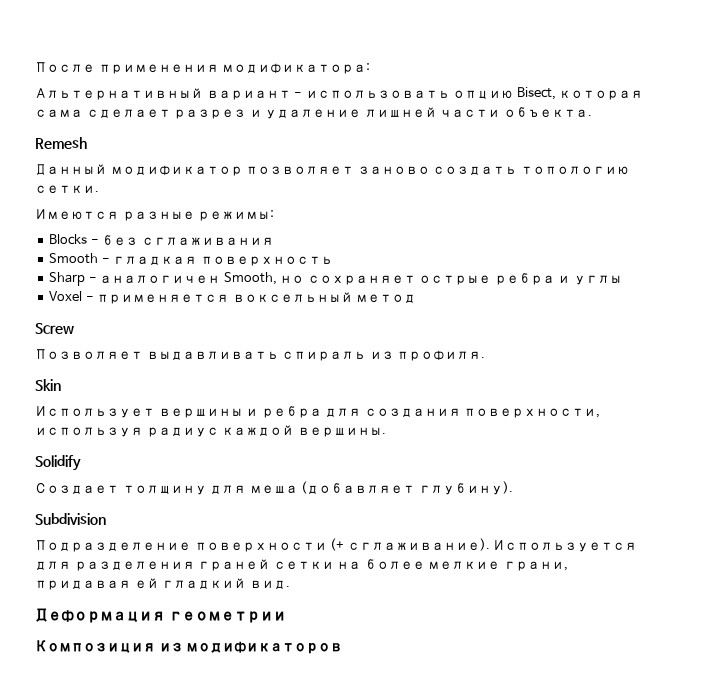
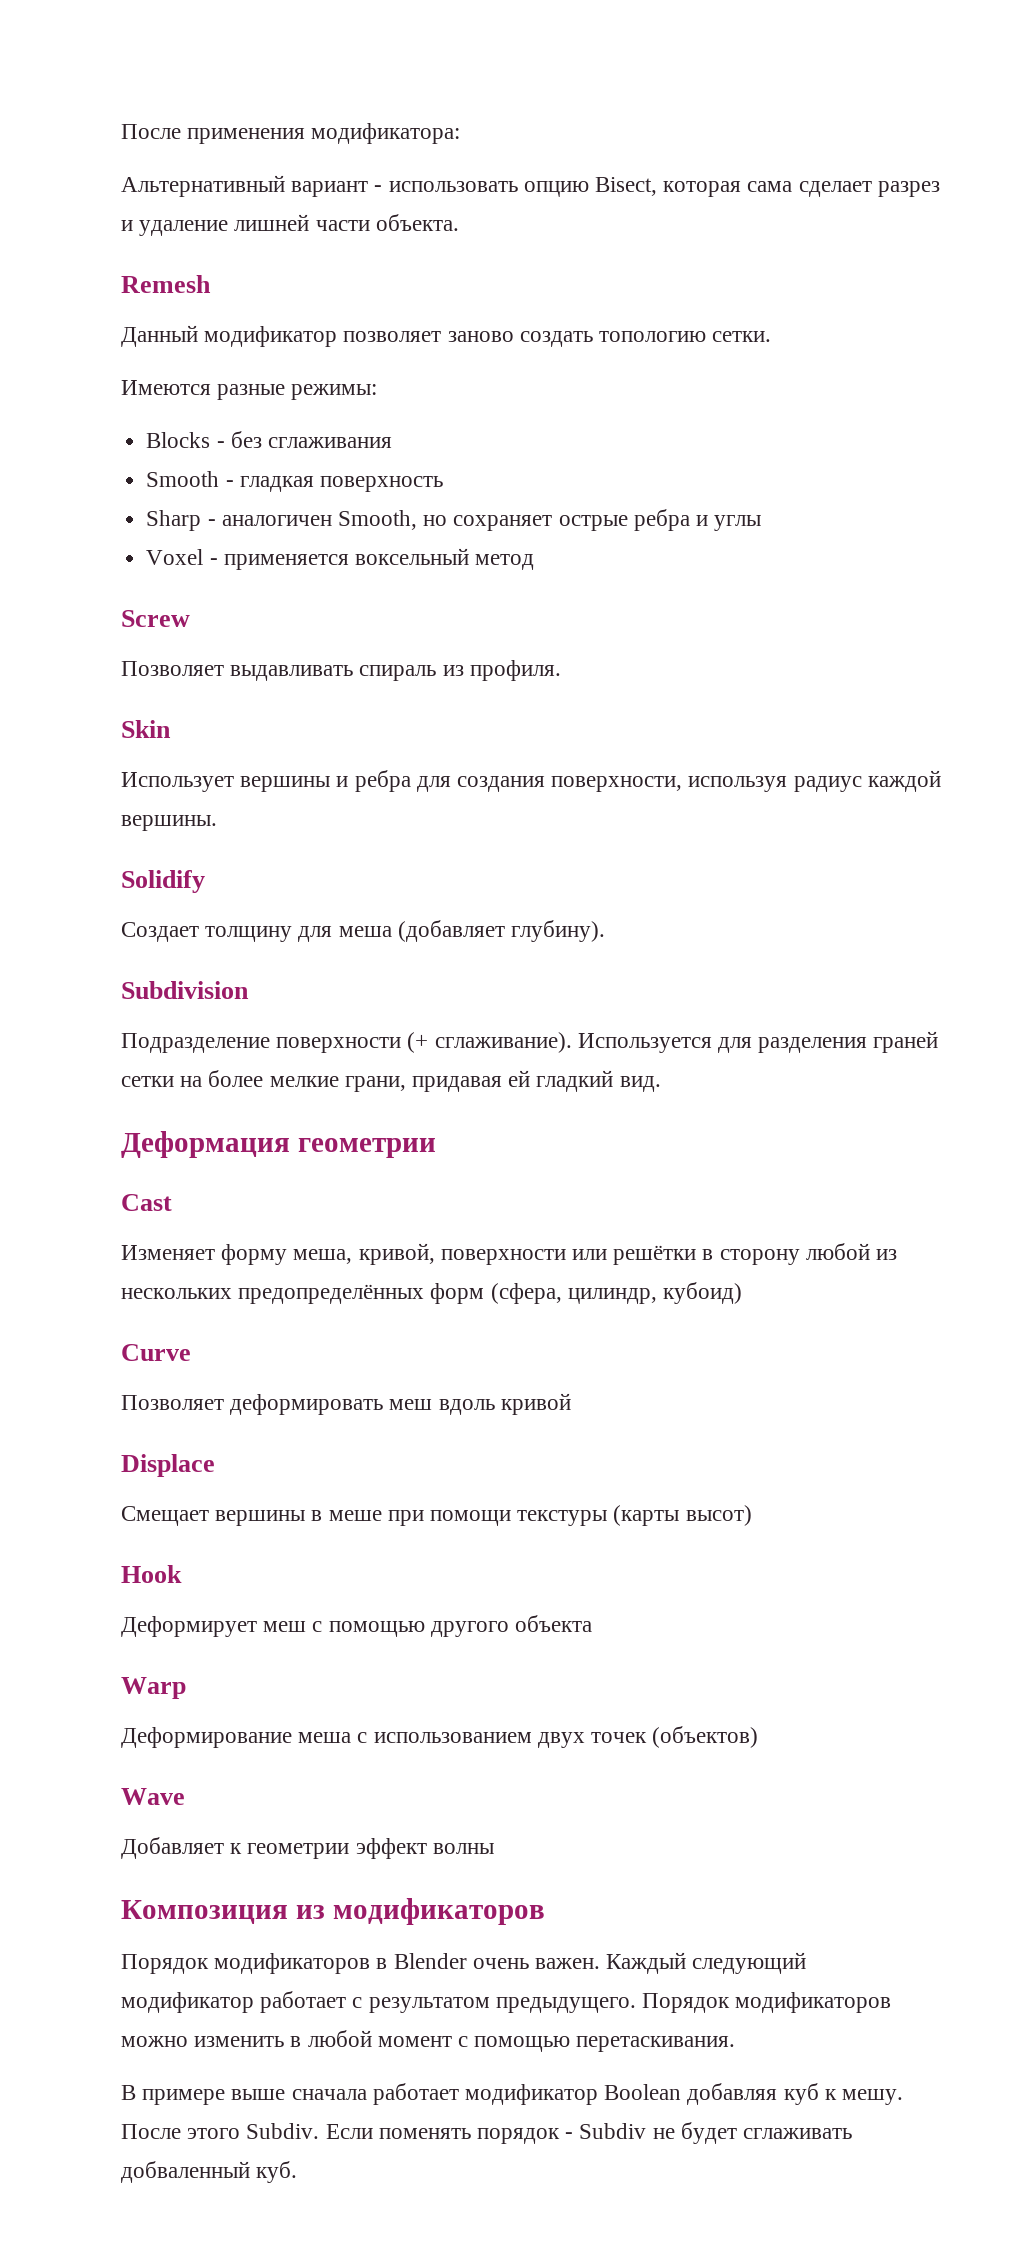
+ Cast
+ Изменяет форму меша, кривой, поверхности или решётки в сторону любой из нескольких предопределённых форм (сфера, цилиндр, кубоид)
+ Curve
+ Позволяет деформировать меш вдоль кривой
+ Displace
+ Смещает вершины в меше при помощи текстуры (карты высот)
+ Hook
+ Деформирует меш с помощью другого объекта
+ Warp
+ Деформирование меша с использованием двух точек (объектов)
+ Wave
+ Добавляет к геометрии эффект волны
  Композиция из модификаторов
+ Порядок модификаторов в Blender очень важен. Каждый следующий модификатор работает с результатом предыдущего. Порядок модификаторов можно изменить в любой момент с помощью перетаскивания.
+ В примере выше сначала работает модификатор Boolean добавляя куб к мешу. После этого Subdiv. Если поменять порядок - Subdiv не будет сглаживать добваленный куб.

